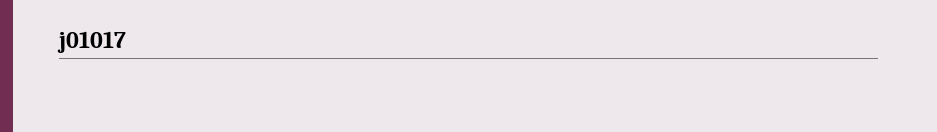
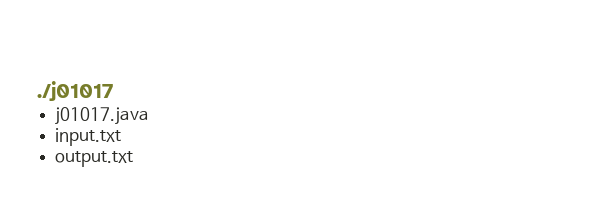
- j01017
+ ./j01017
+ j01017.java
+ input.txt
+ output.txt

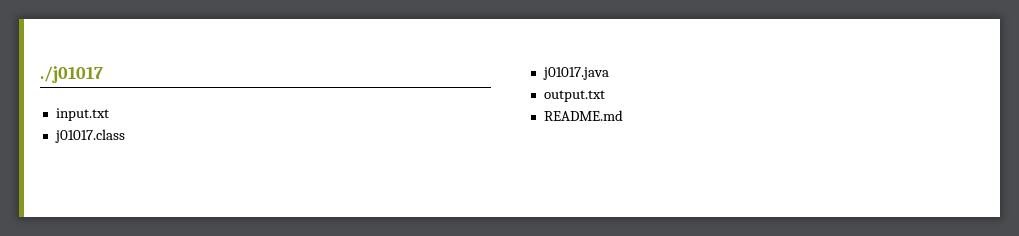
+ input.txt
+ j01017.class
- input.txt
  output.txt
+ README.md

